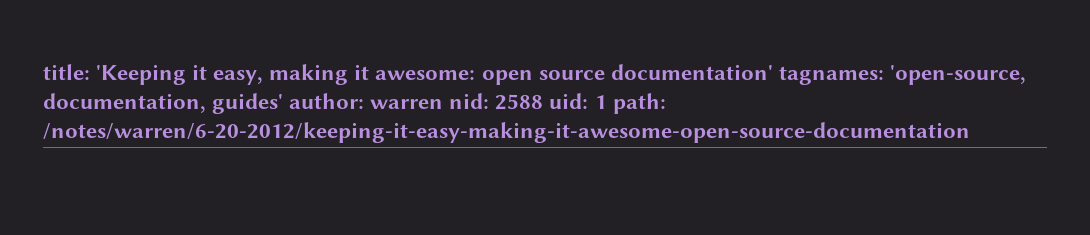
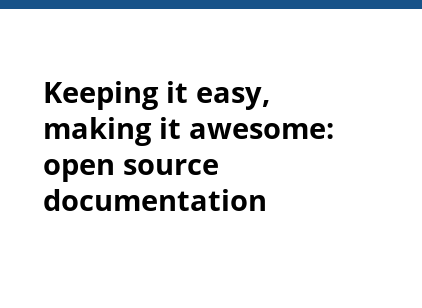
- title: 'Keeping it easy, making it awesome: open source documentation' tagnames: 'open-source, documentation, guides' author: warren nid: 2588 uid: 1 path: /notes/warren/6-20-2012/keeping-it-easy-making-it-awesome-open-source-documentation
+ Keeping it easy, making it awesome: open source documentation

